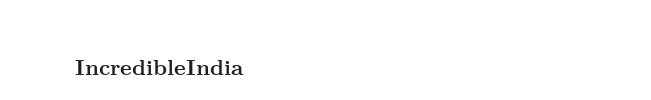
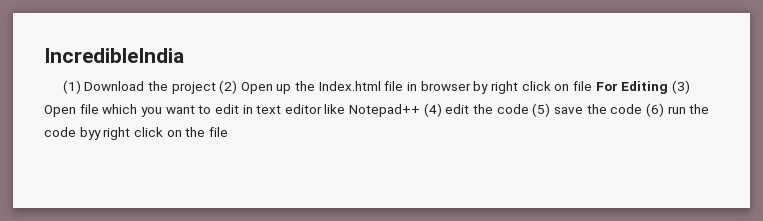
+ (1) Download the project (2) Open up the Index.html file in browser by right click on file For Editing (3) Open file which you want to edit in text editor like Notepad++ (4) edit the code (5) save the code (6) run the code byy right click on the file

